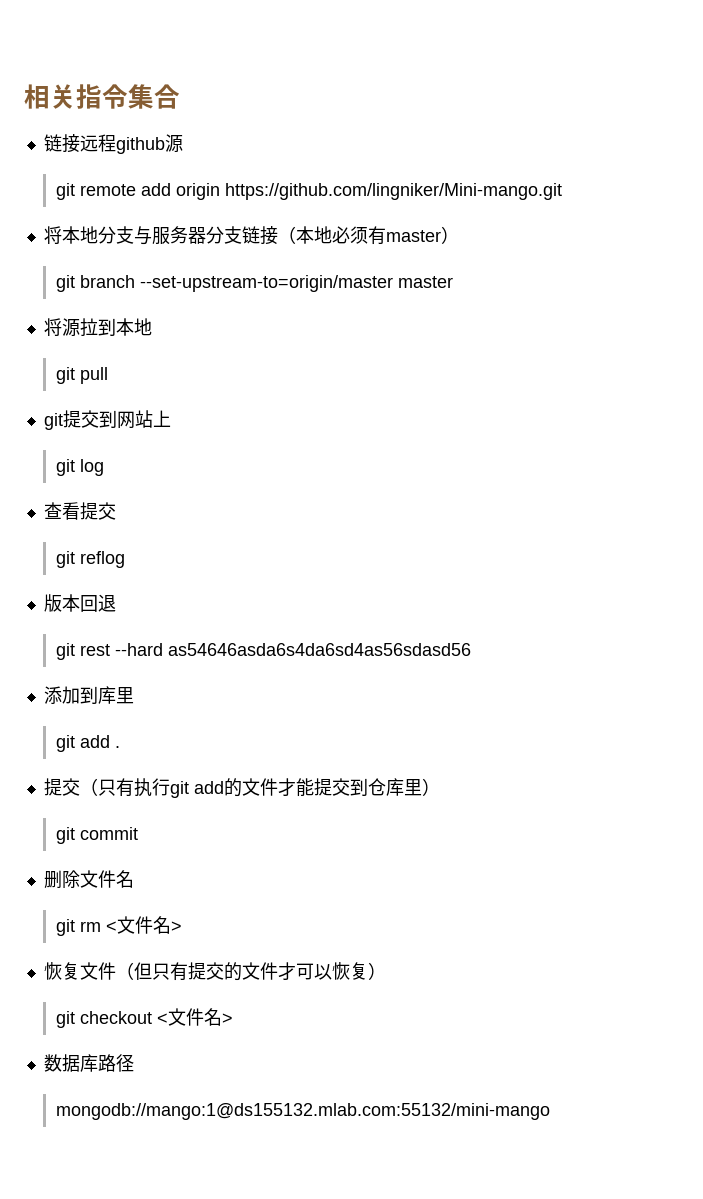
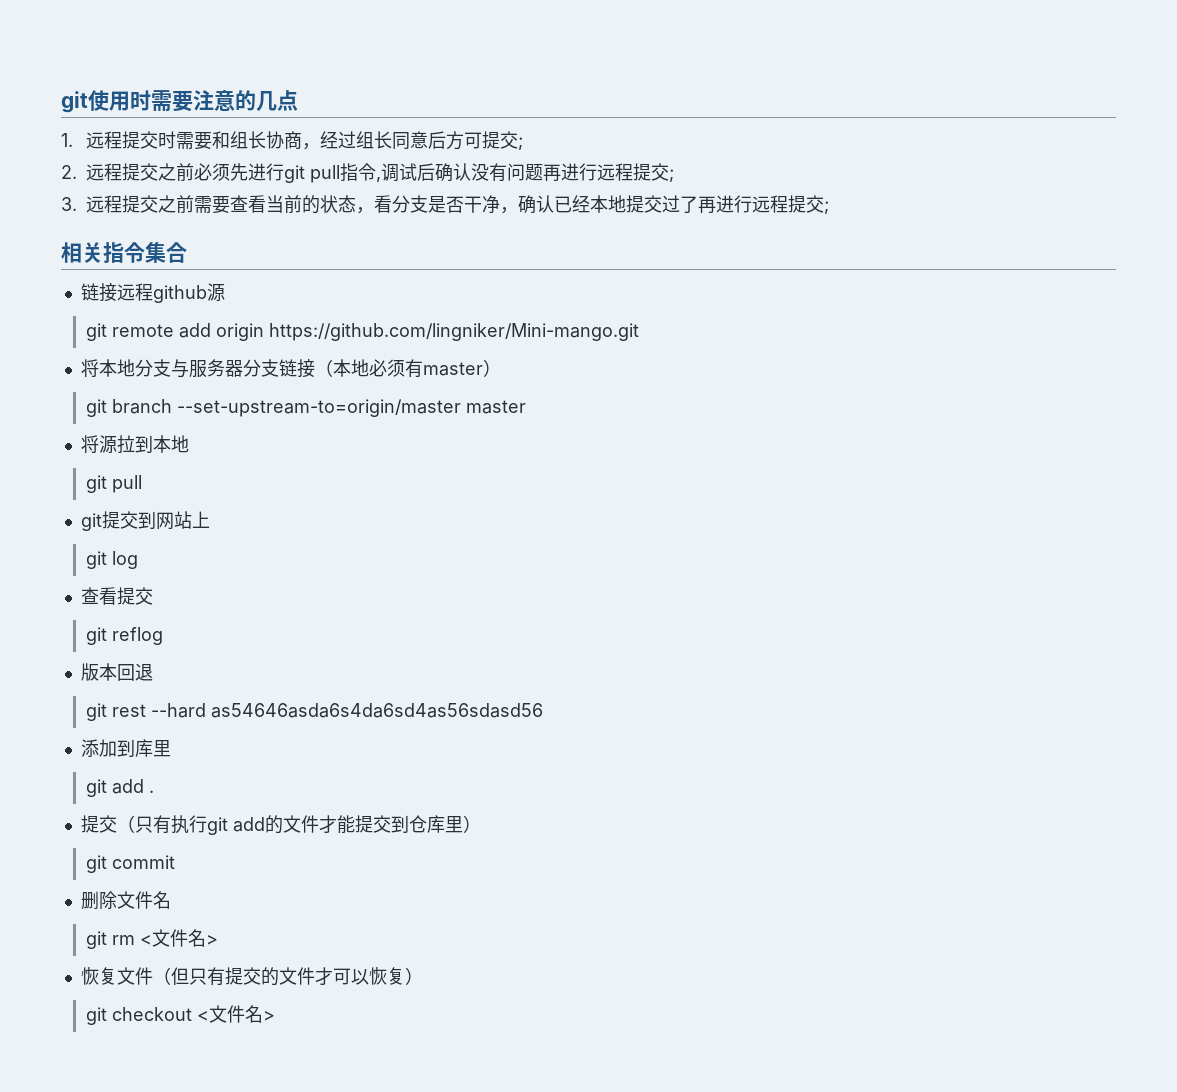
+ git使用时需要注意的几点
+ 1.远程提交时需要和组长协商，经过组长同意后方可提交;
+ 2.远程提交之前必须先进行git pull指令,调试后确认没有问题再进行远程提交;
+ 3.远程提交之前需要查看当前的状态，看分支是否干净，确认已经本地提交过了再进行远程提交;
- 数据库路径
- mongodb://mango:1@ds155132.mlab.com:55132/mini-mango

